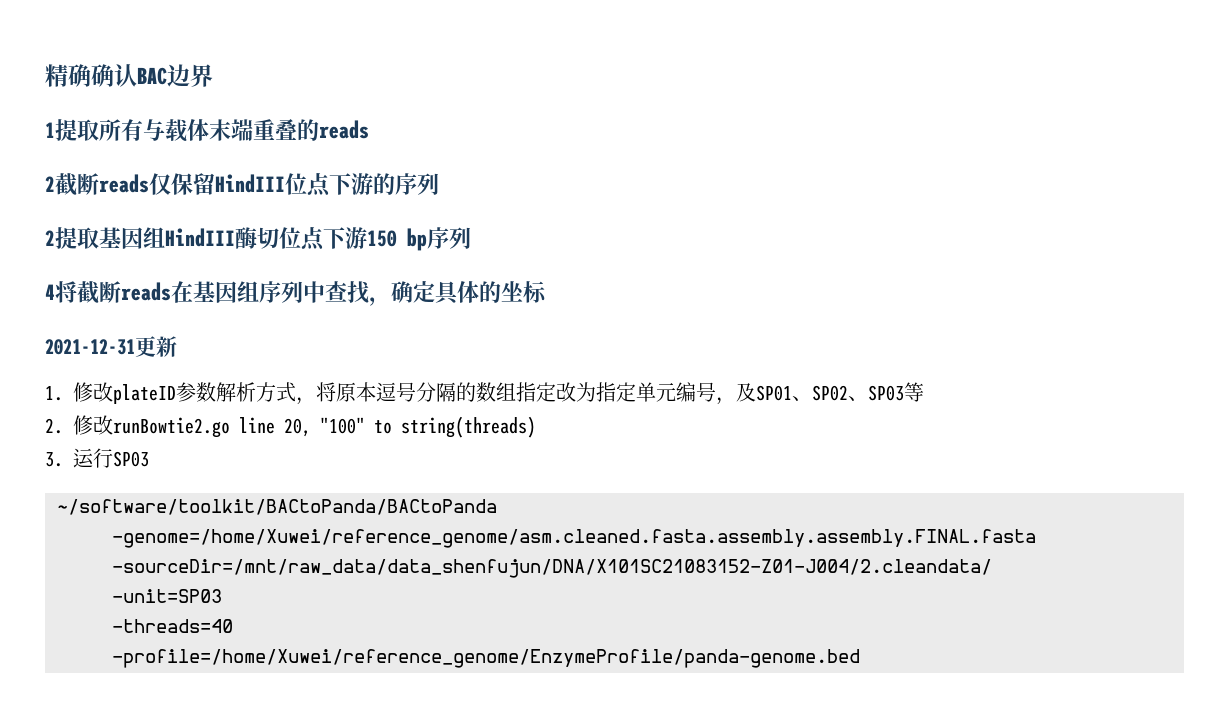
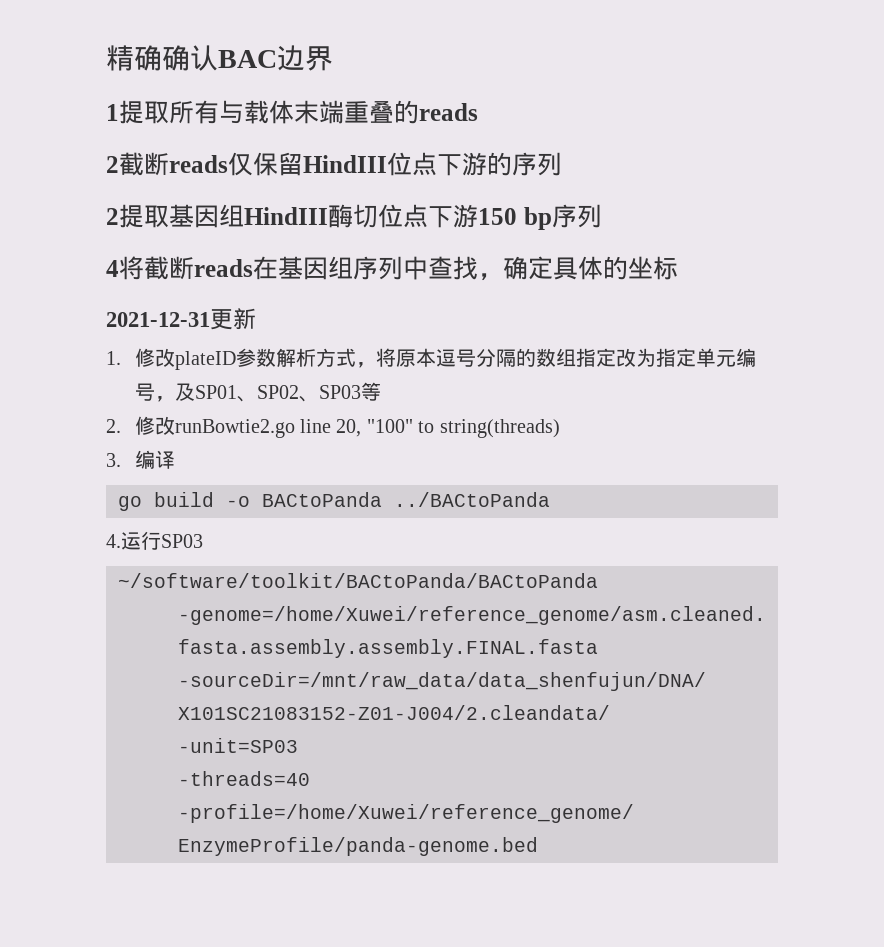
- 3.运行SP03
+ 3.编译
+ go build -o BACtoPanda ../BACtoPanda
+ 4.运行SP03

